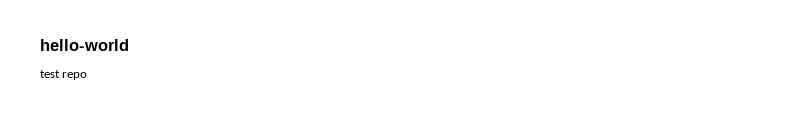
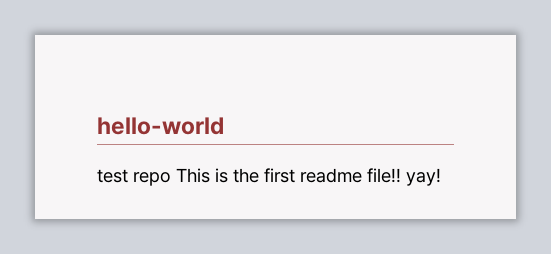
- test repo
+ test repo This is the first readme file!! yay!

